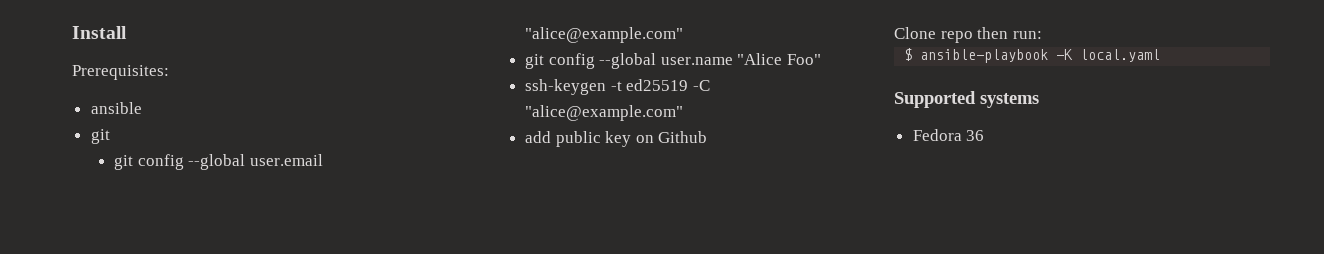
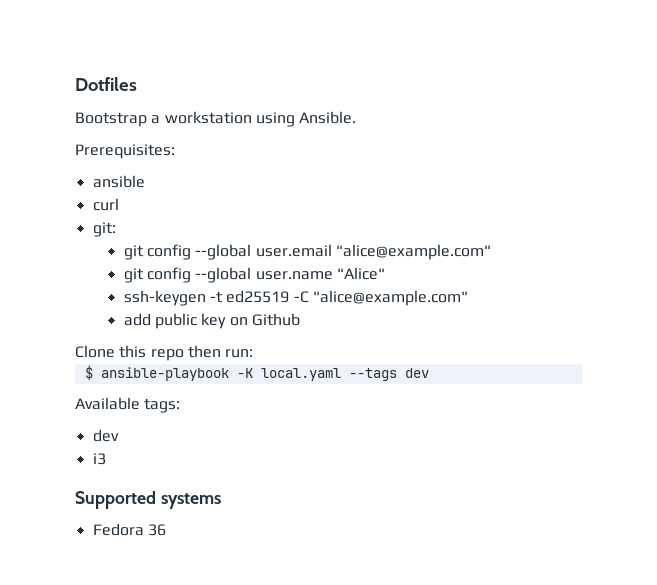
- Install
+ Dotfiles
+ Bootstrap a workstation using Ansible.
  ansible
- git
+ curl
+ git:
- git config --global user.name "Alice Foo"
+ git config --global user.name "Alice"
- Clone repo then run:
+ Clone this repo then run:
- $ ansible-playbook -K local.yaml
+ $ ansible-playbook -K local.yaml --tags dev
+ Available tags:
+ dev
+ i3

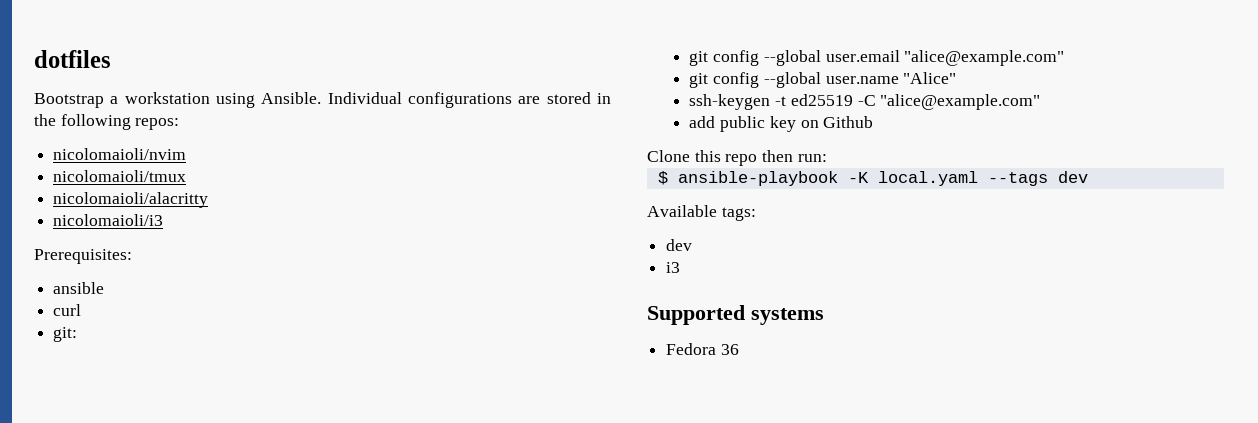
- Dotfiles
+ dotfiles
+ Individual configurations are stored in the following repos:
+ nicolomaioli/nvim
+ nicolomaioli/tmux
+ nicolomaioli/alacritty
+ nicolomaioli/i3

